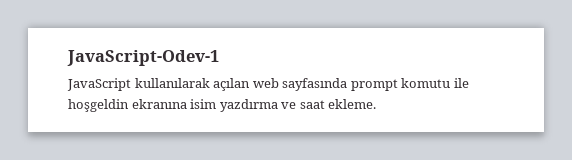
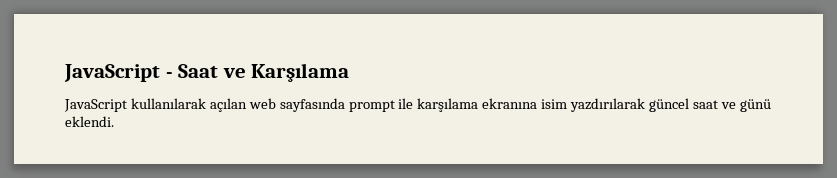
- JavaScript-Odev-1
+ JavaScript - Saat ve Karşılama
- JavaScript kullanılarak açılan web sayfasında prompt komutu ile hoşgeldin ekranına isim yazdırma ve saat ekleme.
+ JavaScript kullanılarak açılan web sayfasında prompt ile karşılama ekranına isim yazdırılarak güncel saat ve günü eklendi.

